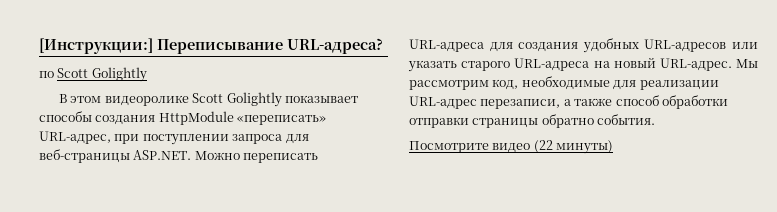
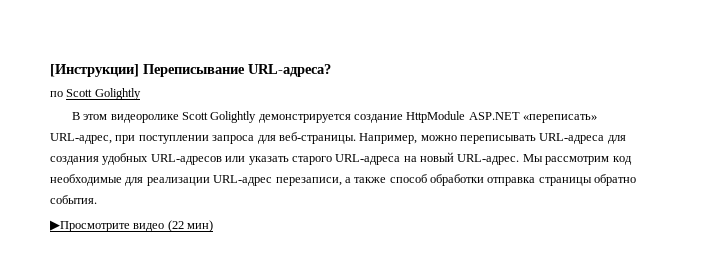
- [Инструкции:] Переписывание URL-адреса?
+ [Инструкции] Переписывание URL-адреса?
- В этом видеоролике Scott Golightly показывает способы создания HttpModule «переписать» URL-адрес, при поступлении запроса для веб-страницы ASP.NET. Можно переписать URL-адреса для создания удобных URL-адресов или указать старого URL-адреса на новый URL-адрес.
+ В этом видеоролике Scott Golightly демонстрируется создание HttpModule ASP.NET «переписать» URL-адрес, при поступлении запроса для веб-страницы. Например, можно переписывать URL-адреса для создания удобных URL-адресов или указать старого URL-адреса на новый URL-адрес.
- Мы рассмотрим код, необходимые для реализации URL-адрес перезаписи, а также способ обработки отправки страницы обратно события.
+ Мы рассмотрим код необходимые для реализации URL-адрес перезаписи, а также способ обработки отправка страницы обратно события.
- Посмотрите видео (22 минуты)
+ ▶Просмотрите видео (22 мин)

